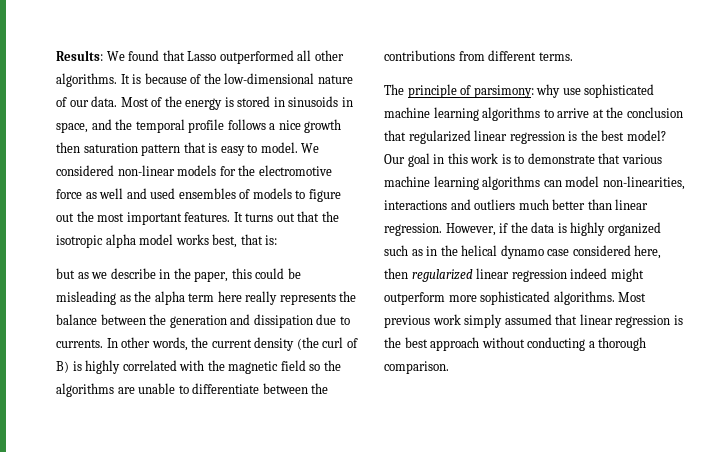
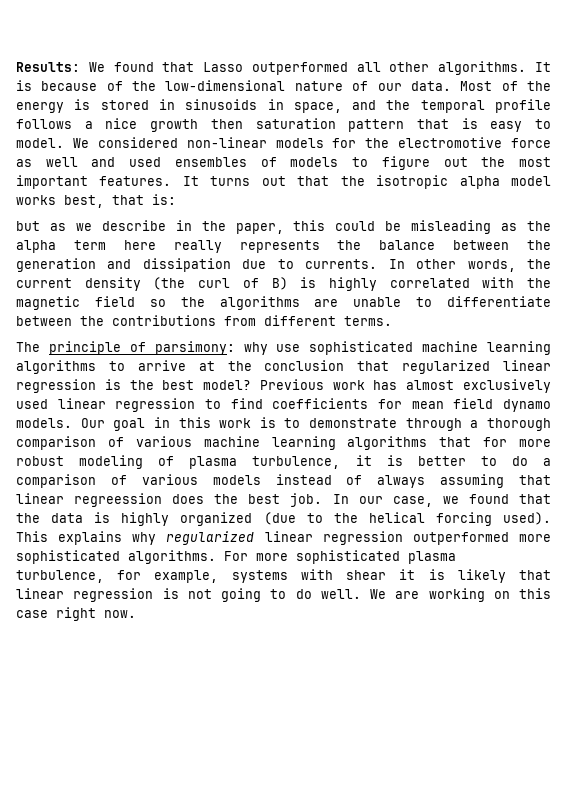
+ Previous work has almost exclusively used linear regression to find coefficients for mean field dynamo models.
- Our goal in this work is to demonstrate that various machine learning algorithms can model non-linearities, interactions and outliers much better than linear regression. However, if the data is highly organized such as in the helical dynamo case considered here, then regularized linear regression indeed might outperform more sophisticated algorithms. Most previous work simply assumed that linear regression is the best approach without conducting a thorough comparison.
+ Our goal in this work is to demonstrate through a thorough comparison of various machine learning algorithms that for more robust modeling of plasma turbulence, it is better to do a comparison of various models instead of always assuming that linear regreession does the best job. In our case, we found that the data is highly organized (due to the helical forcing used). This explains why regularized linear regression outperformed more sophisticated algorithms. For more sophisticated plasma turbulence, for example, systems with shear it is likely that linear regression is not going to do well. We are working on this case right now.

